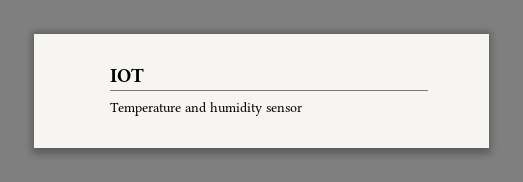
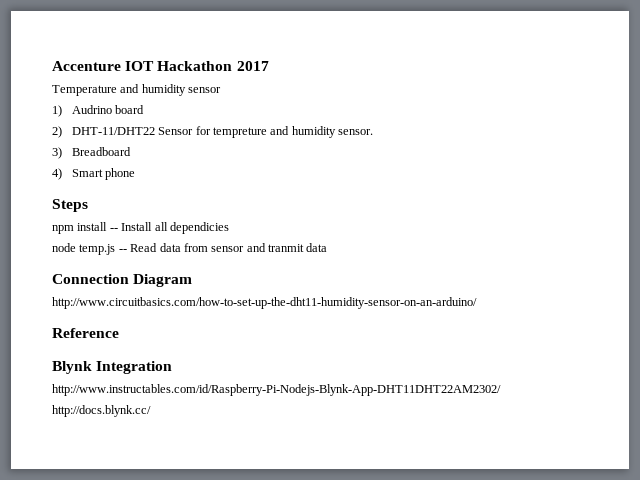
- IOT
+ Accenture IOT Hackathon 2017
+ 1) Audrino board
+ 2) DHT-11/DHT22 Sensor for tempreture and humidity sensor.
+ 3) Breadboard
+ 4) Smart phone
+ Steps
+ npm install -- Install all dependicies
+ node temp.js -- Read data from sensor and tranmit data
+ Connection Diagram
+ http://www.circuitbasics.com/how-to-set-up-the-dht11-humidity-sensor-on-an-arduino/
+ Reference
+ Blynk Integration
+ http://www.instructables.com/id/Raspberry-Pi-Nodejs-Blynk-App-DHT11DHT22AM2302/
+ http://docs.blynk.cc/

